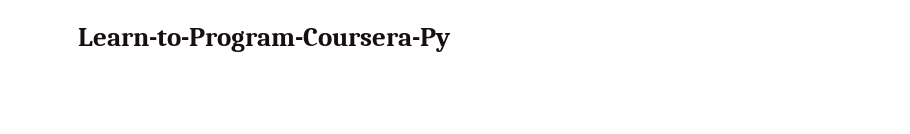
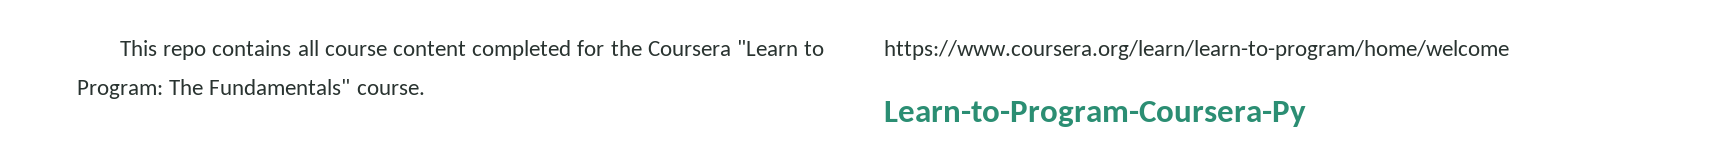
+ This repo contains all course content completed for the Coursera "Learn to Program: The Fundamentals" course. https://www.coursera.org/learn/learn-to-program/home/welcome

